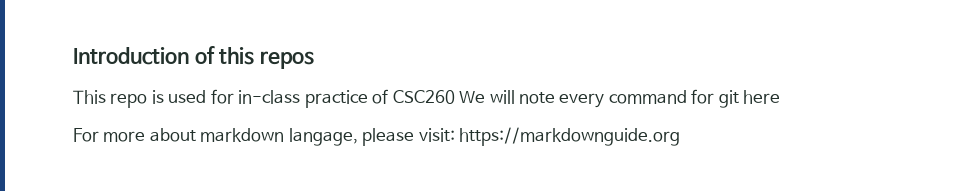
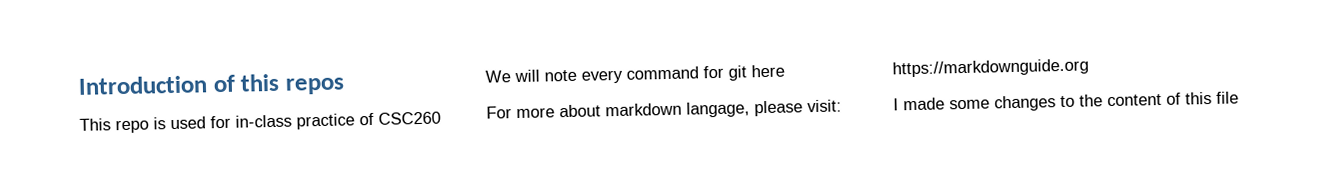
+ I made some changes to the content of this file

